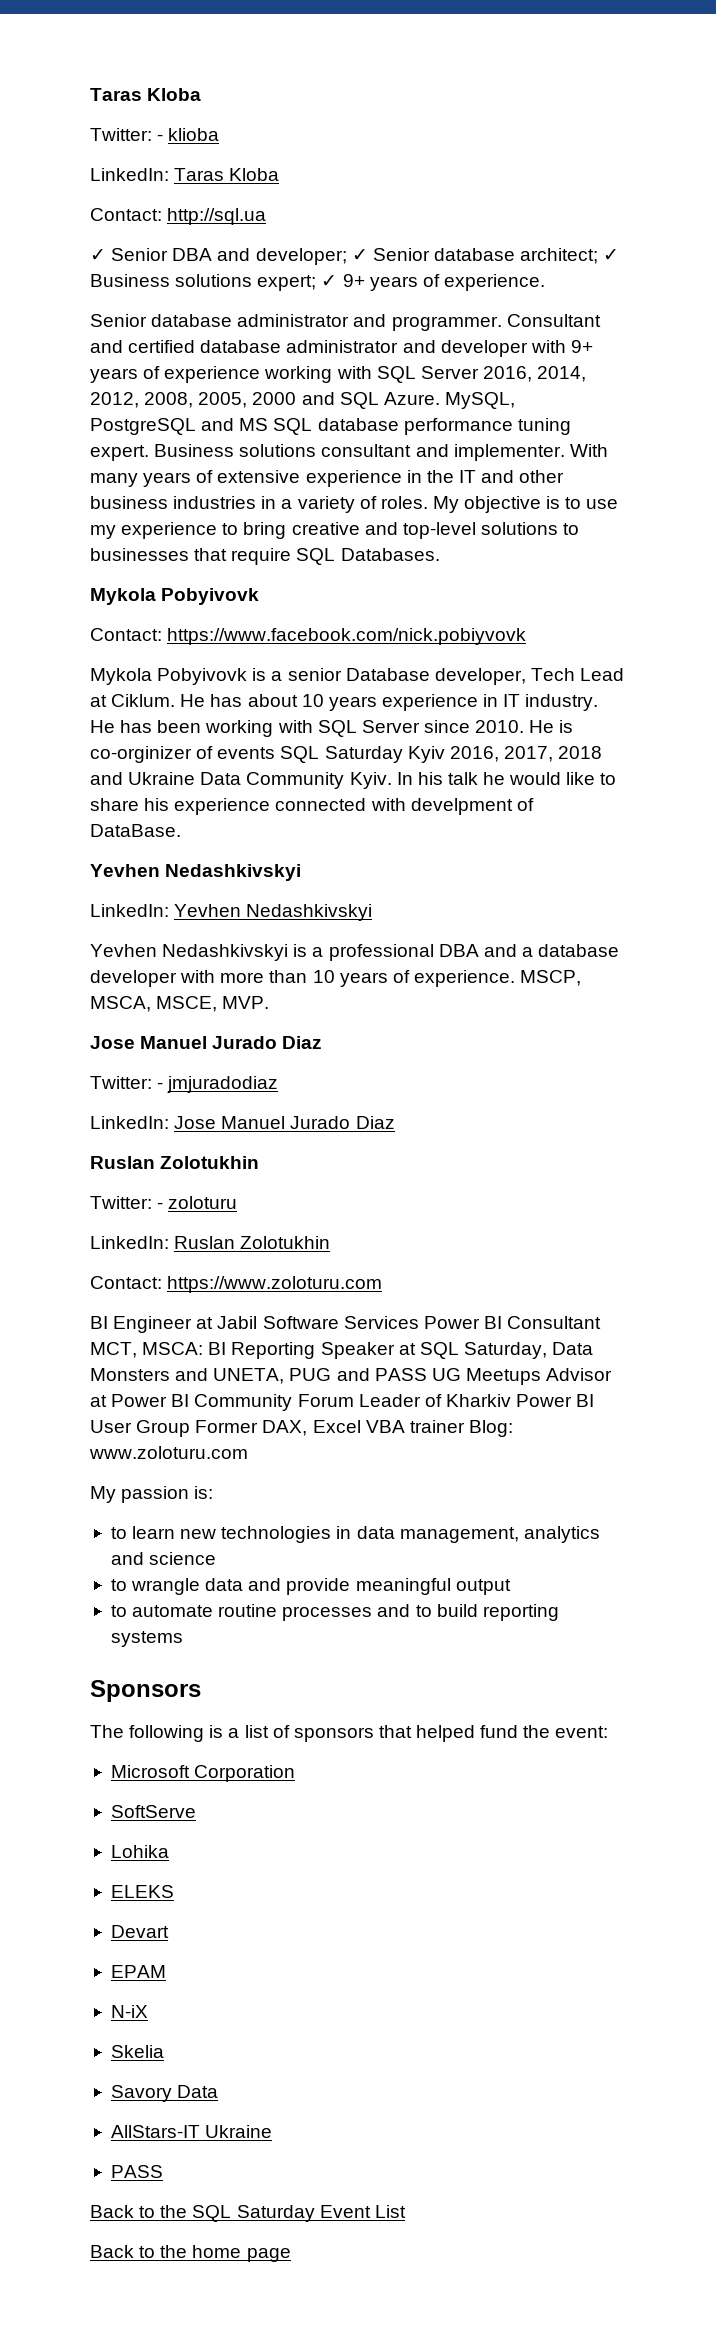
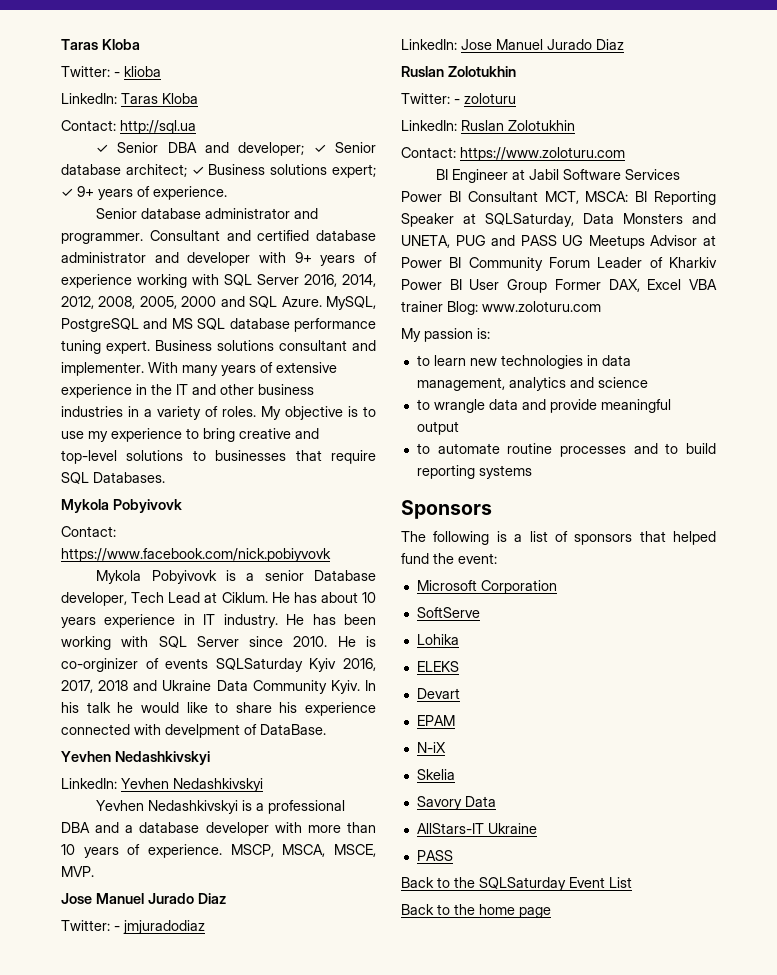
- He is co-orginizer of events SQL Saturday Kyiv 2016, 2017, 2018 and Ukraine Data Community Kyiv.
+ He is co-orginizer of events SQLSaturday Kyiv 2016, 2017, 2018 and Ukraine Data Community Kyiv.
- BI Engineer at Jabil Software Services Power BI Consultant MCT, MSCA: BI Reporting Speaker at SQL Saturday, Data Monsters and UNETA, PUG and PASS UG Meetups Advisor at Power BI Community Forum Leader of Kharkiv Power BI User Group Former DAX, Excel VBA trainer Blog: www.zoloturu.com
+ BI Engineer at Jabil Software Services Power BI Consultant MCT, MSCA: BI Reporting Speaker at SQLSaturday, Data Monsters and UNETA, PUG and PASS UG Meetups Advisor at Power BI Community Forum Leader of Kharkiv Power BI User Group Former DAX, Excel VBA trainer Blog: www.zoloturu.com
- Back to the SQL Saturday Event List
+ Back to the SQLSaturday Event List

